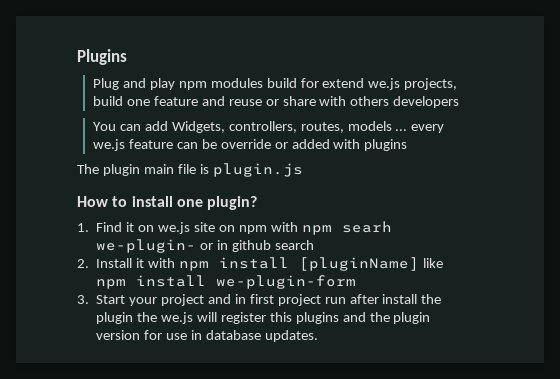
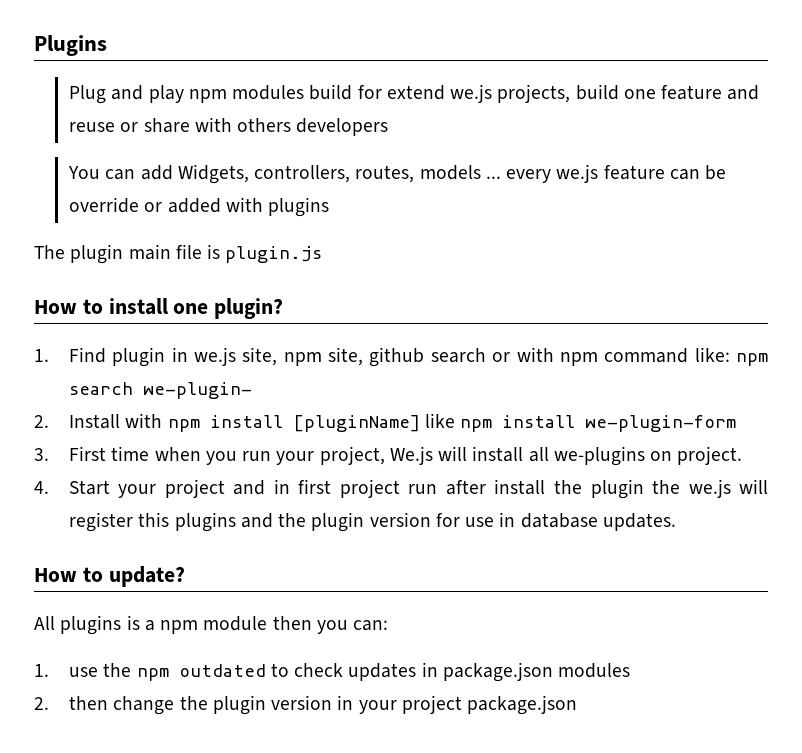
- 1. Find it on we.js site on npm with npm searh we-plugin- or in github search
+ 1. Find plugin in we.js site, npm site, github search or with npm command like: npm search we-plugin-
- 2. Install it with npm install [pluginName] like npm install we-plugin-form
+ 2. Install with npm install [pluginName] like npm install we-plugin-form
- 3. Start your project and in first project run after install the plugin the we.js will register this plugins and the plugin version for use in database updates.
+ 3. First time when you run your project, We.js will install all we-plugins on project.
+ 4. Start your project and in first project run after install the plugin the we.js will register this plugins and the plugin version for use in database updates.
+ How to update?
+ All plugins is a npm module then you can:
+ 1. use the npm outdated to check updates in package.json modules
+ 2. then change the plugin version in your project package.json

